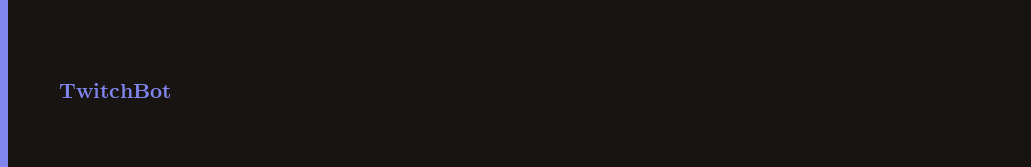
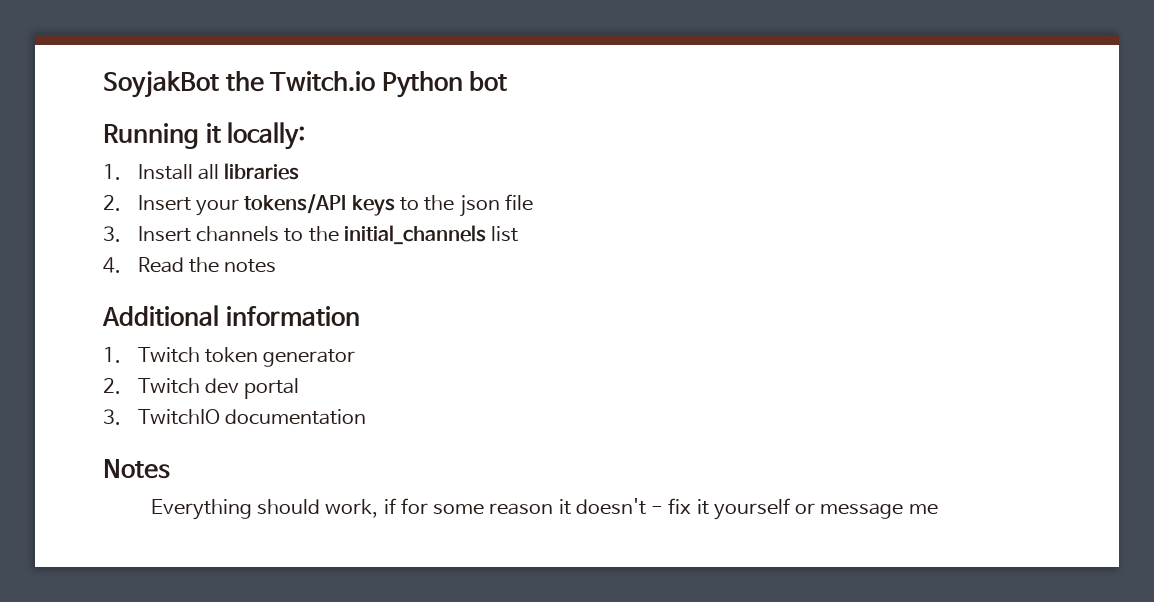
- TwitchBot
+ SoyjakBot the Twitch.io Python bot
+ Running it locally:
+ 1. Install all libraries
+ 2. Insert your tokens/API keys to the json file
+ 3. Insert channels to the initial_channels list
+ 4. Read the notes
+ Additional information
+ 1. Twitch token generator
+ 2. Twitch dev portal
+ 3. TwitchIO documentation
+ Notes
+ Everything should work, if for some reason it doesn't - fix it yourself or message me

